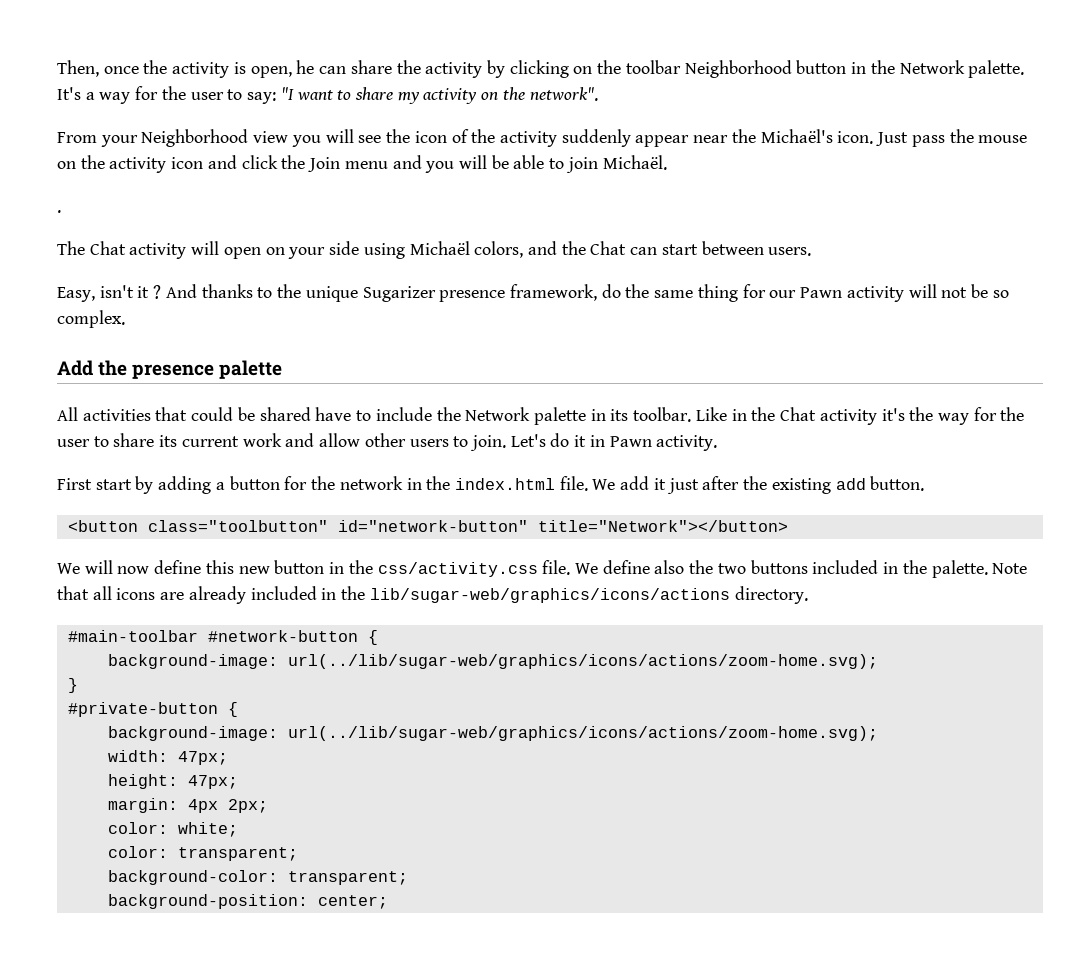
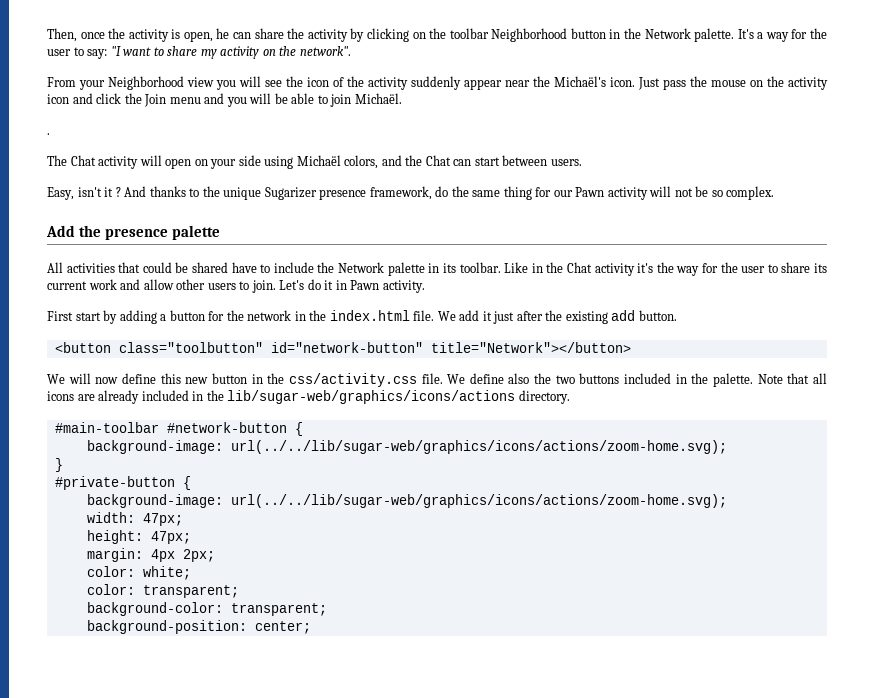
  #main-toolbar #network-button {
- background-image: url(../lib/sugar-web/graphics/icons/actions/zoom-home.svg);
+ background-image: url(../../lib/sugar-web/graphics/icons/actions/zoom-home.svg);
  #private-button {
- background-image: url(../lib/sugar-web/graphics/icons/actions/zoom-home.svg);
+ background-image: url(../../lib/sugar-web/graphics/icons/actions/zoom-home.svg);

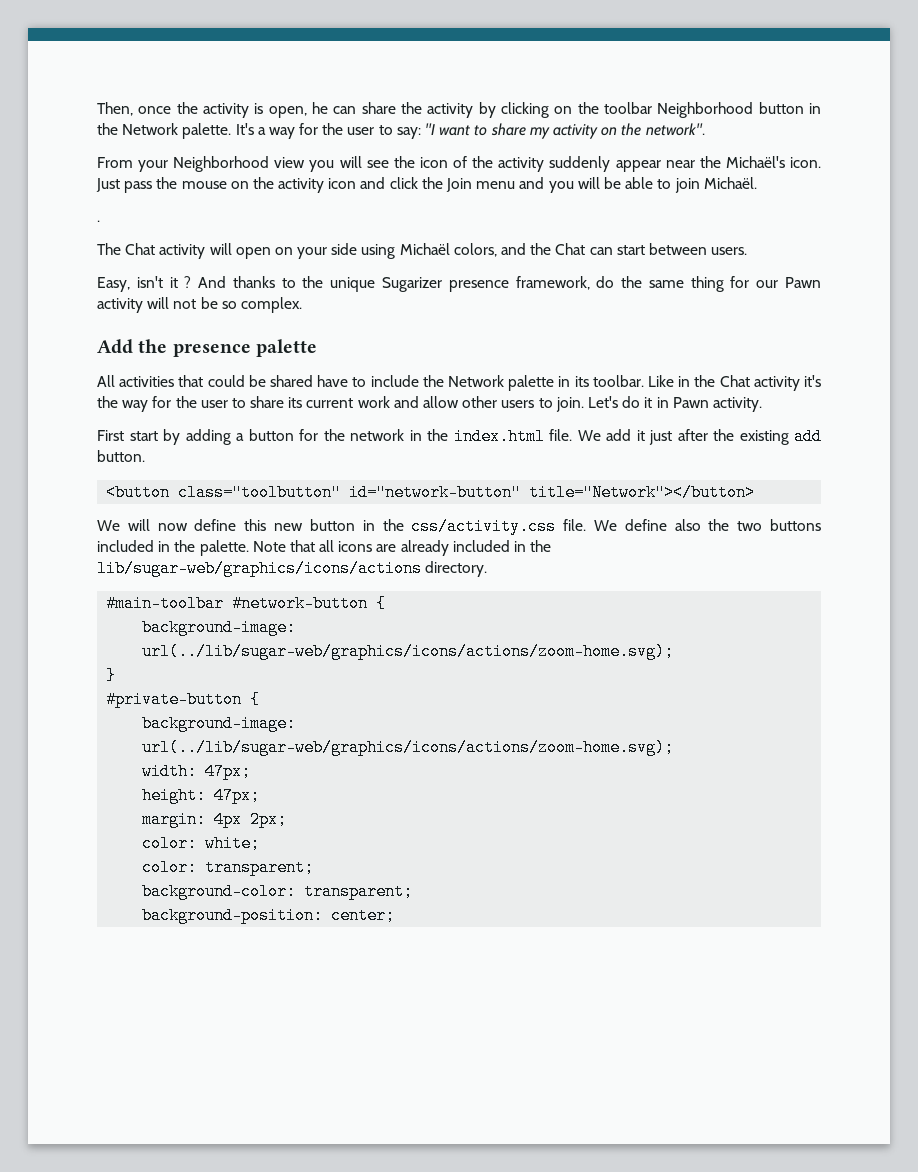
  #main-toolbar #network-button {
- background-image: url(../../lib/sugar-web/graphics/icons/actions/zoom-home.svg);
+ background-image: url(../lib/sugar-web/graphics/icons/actions/zoom-home.svg);
  #private-button {
- background-image: url(../../lib/sugar-web/graphics/icons/actions/zoom-home.svg);
+ background-image: url(../lib/sugar-web/graphics/icons/actions/zoom-home.svg);

